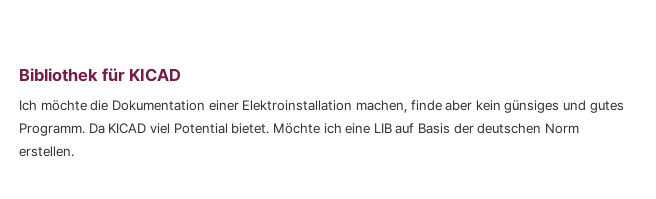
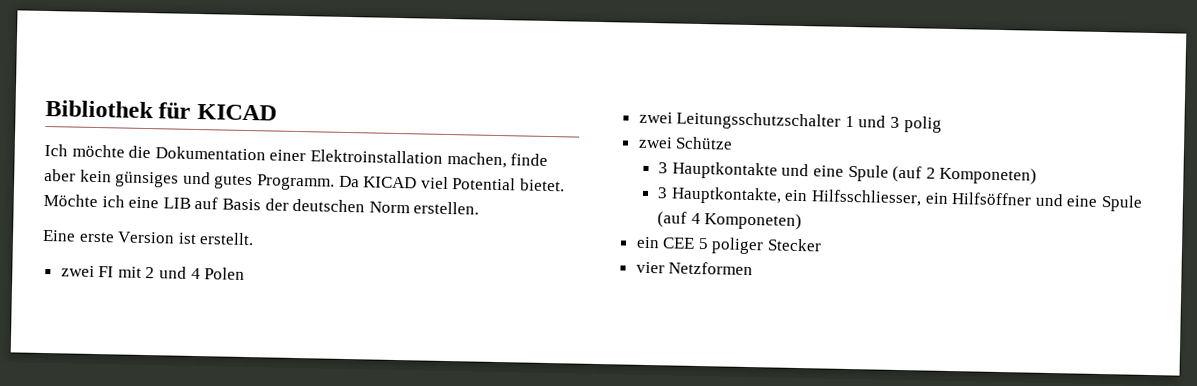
+ Eine erste Version ist erstellt.
+ zwei FI mit 2 und 4 Polen
+ zwei Leitungsschutzschalter 1 und 3 polig
+ zwei Schütze
+ 3 Hauptkontakte und eine Spule (auf 2 Komponeten)
+ 3 Hauptkontakte, ein Hilfsschliesser, ein Hilfsöffner und eine Spule (auf 4 Komponeten)
+ ein CEE 5 poliger Stecker
+ vier Netzformen

